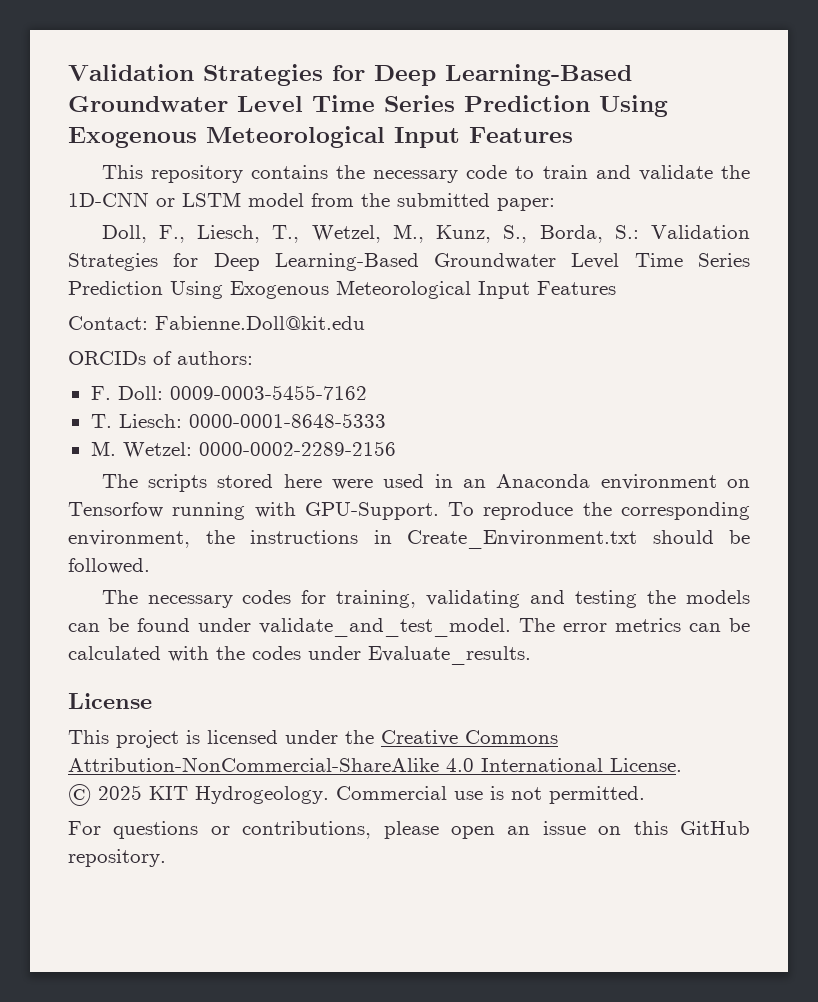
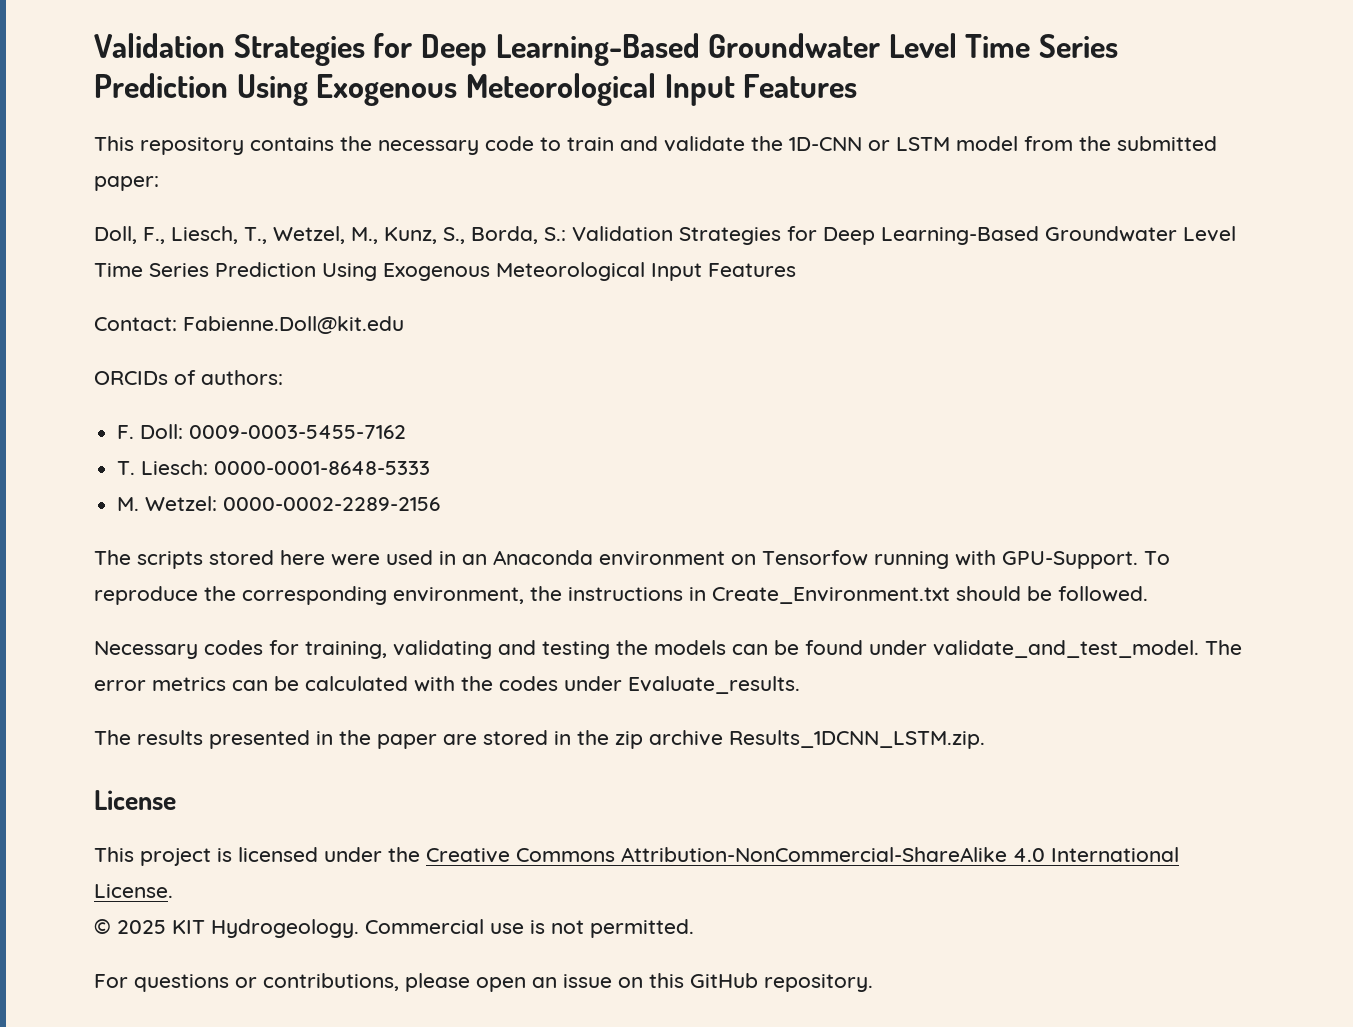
- The necessary codes for training, validating and testing the models can be found under validate_and_test_model.
+ Necessary codes for training, validating and testing the models can be found under validate_and_test_model.
+ The results presented in the paper are stored in the zip archive Results_1DCNN_LSTM.zip.

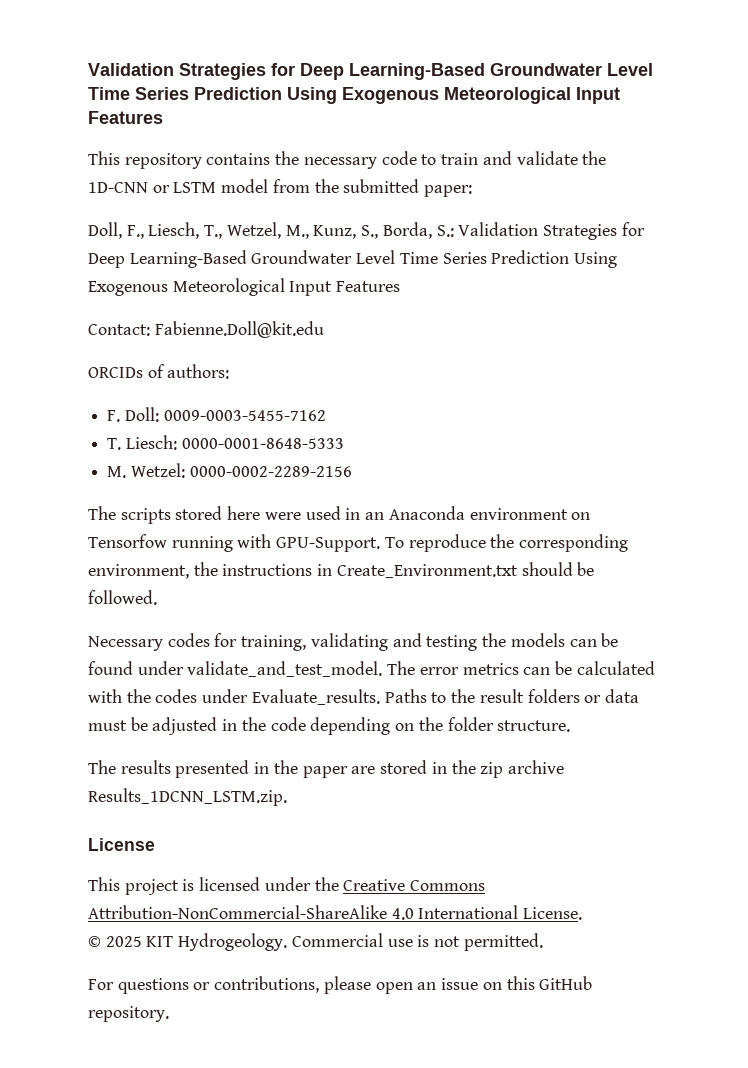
+ Paths to the result folders or data must be adjusted in the code depending on the folder structure.

